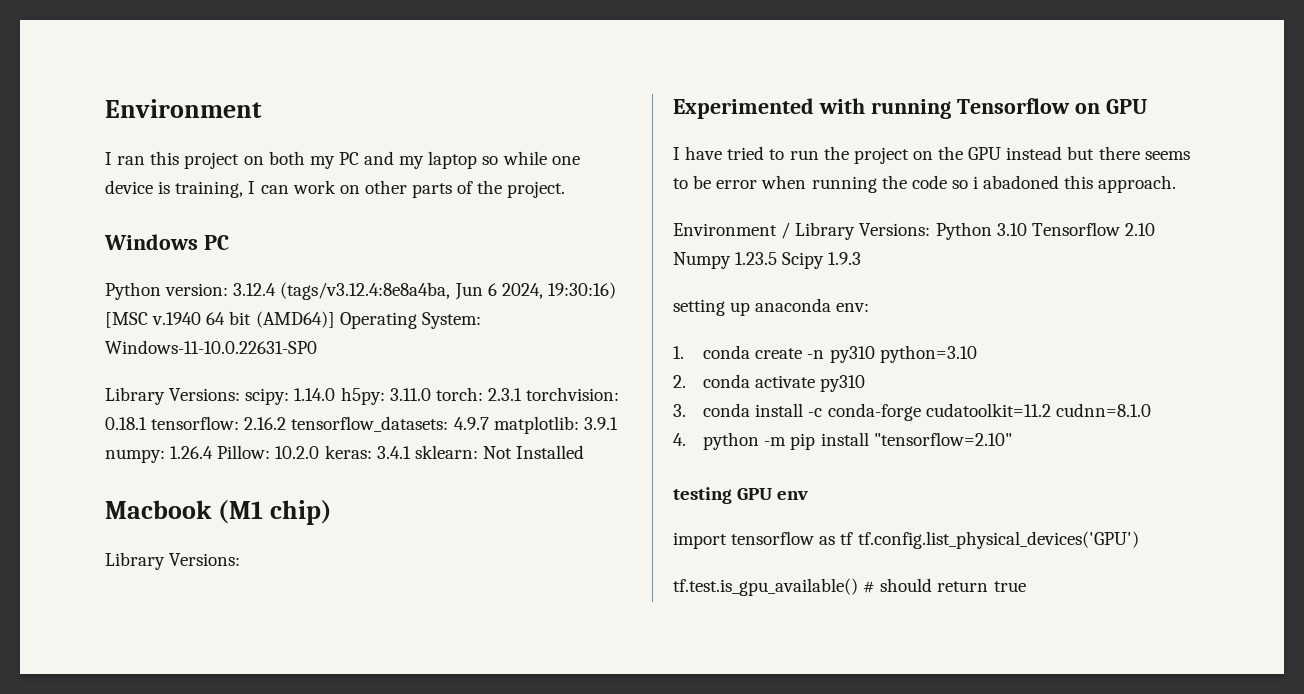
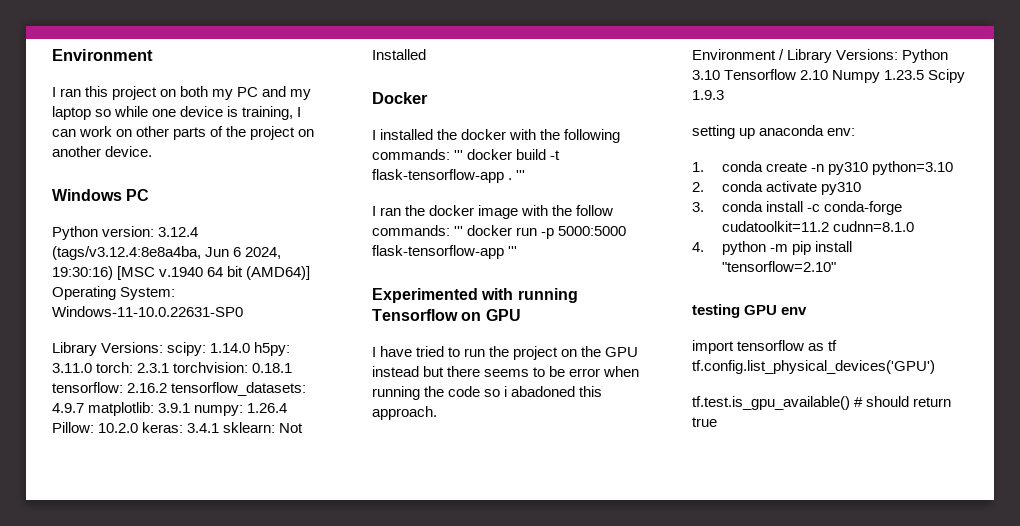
- I ran this project on both my PC and my laptop so while one device is training, I can work on other parts of the project.
+ I ran this project on both my PC and my laptop so while one device is training, I can work on other parts of the project on another device.
- Macbook (M1 chip)
- Library Versions:
+ Docker
+ I installed the docker with the following commands: ''' docker build -t flask-tensorflow-app . '''
+ I ran the docker image with the follow commands: ''' docker run -p 5000:5000 flask-tensorflow-app '''

